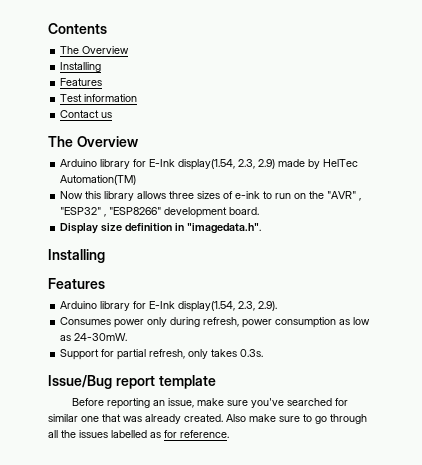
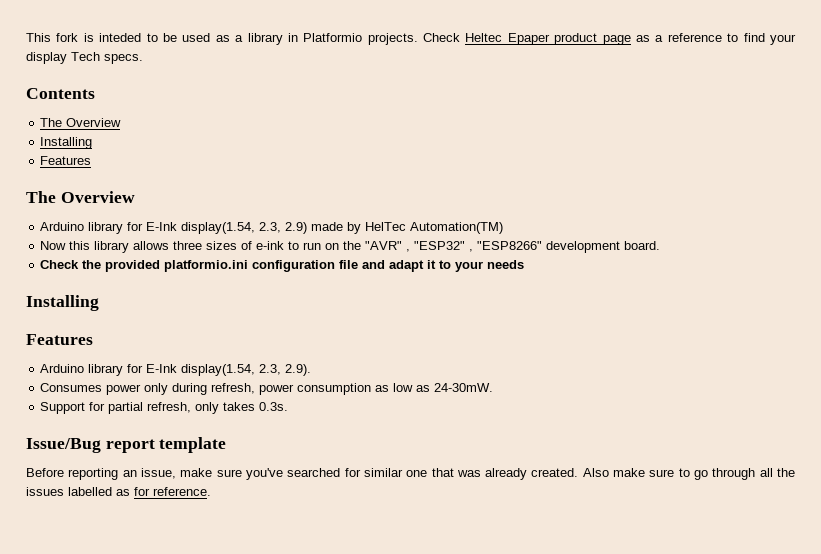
+ This fork is inteded to be used as a library in Platformio projects. Check Heltec Epaper product page as a reference to find your display Tech specs.
- Test information
- Contact us
- Display size definition in "imagedata.h".
+ Check the provided platformio.ini configuration file and adapt it to your needs

